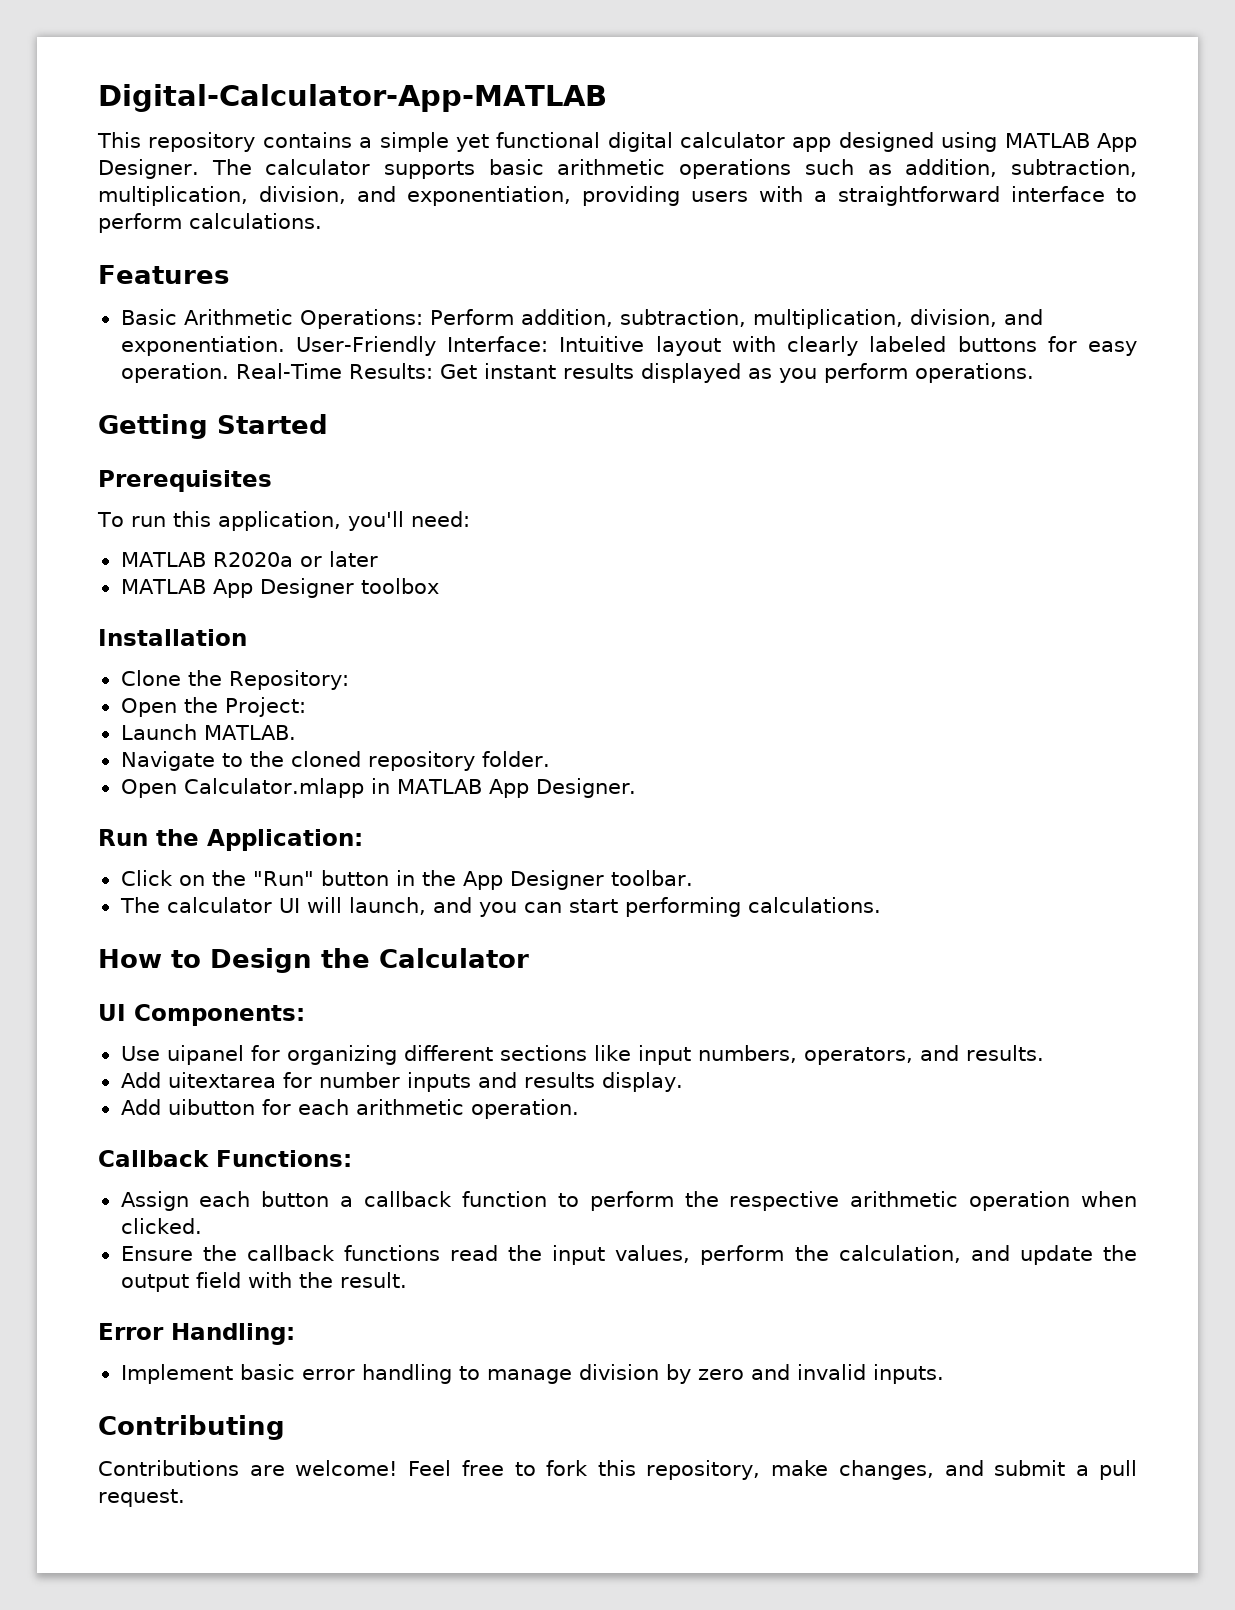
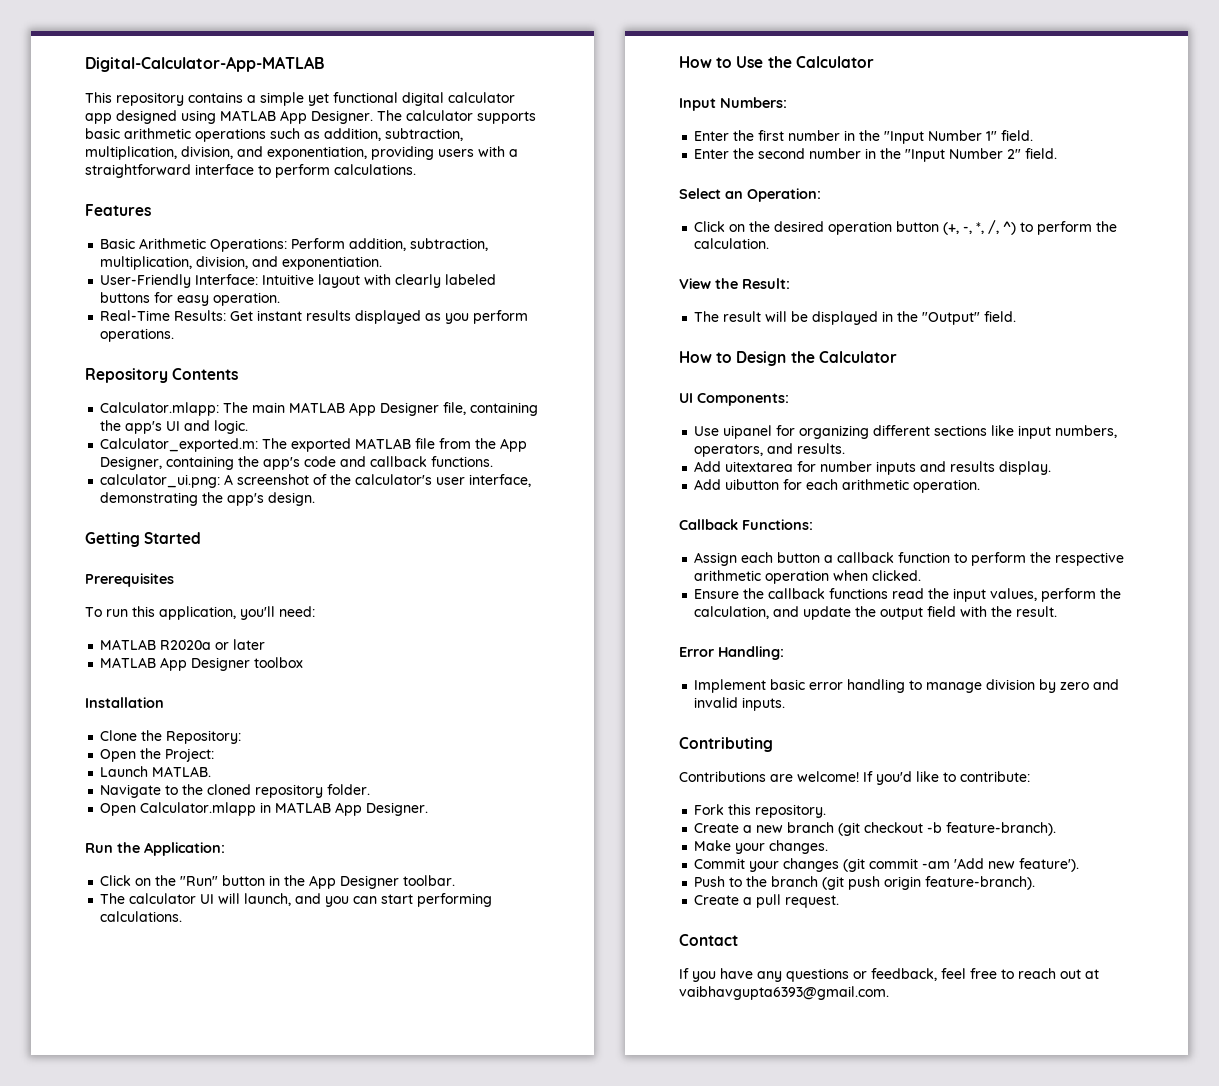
- Basic Arithmetic Operations: Perform addition, subtraction, multiplication, division, and exponentiation. User-Friendly Interface: Intuitive layout with clearly labeled buttons for easy operation. Real-Time Results: Get instant results displayed as you perform operations.
+ Basic Arithmetic Operations: Perform addition, subtraction, multiplication, division, and exponentiation.
+ User-Friendly Interface: Intuitive layout with clearly labeled buttons for easy operation.
+ Real-Time Results: Get instant results displayed as you perform operations.
+ Repository Contents
+ Calculator.mlapp: The main MATLAB App Designer file, containing the app's UI and logic.
+ Calculator_exported.m: The exported MATLAB file from the App Designer, containing the app's code and callback functions.
+ calculator_ui.png: A screenshot of the calculator's user interface, demonstrating the app's design.
+ How to Use the Calculator
+ Input Numbers:
+ Enter the first number in the "Input Number 1" field.
+ Enter the second number in the "Input Number 2" field.
+ Select an Operation:
+ Click on the desired operation button (+, -, *, /, ^) to perform the calculation.
+ View the Result:
+ The result will be displayed in the "Output" field.
- Feel free to fork this repository, make changes, and submit a pull request.
+ If you'd like to contribute:
+ Fork this repository.
+ Create a new branch (git checkout -b feature-branch).
+ Make your changes.
+ Commit your changes (git commit -am 'Add new feature').
+ Push to the branch (git push origin feature-branch).
+ Create a pull request.
+ Contact
+ If you have any questions or feedback, feel free to reach out at vaibhavgupta6393@gmail.com.

